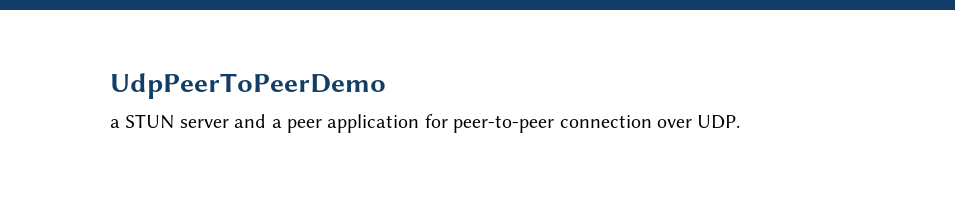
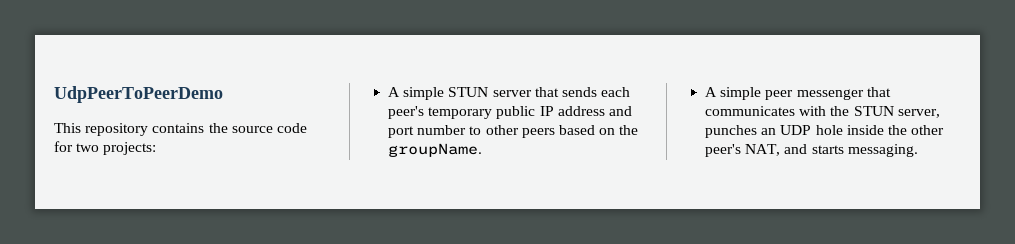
- a STUN server and a peer application for peer-to-peer connection over UDP.
+ This repository contains the source code for two projects:
+ A simple STUN server that sends each peer's temporary public IP address and port number to other peers based on the groupName.
+ A simple peer messenger that communicates with the STUN server, punches an UDP hole inside the other peer's NAT, and starts messaging.

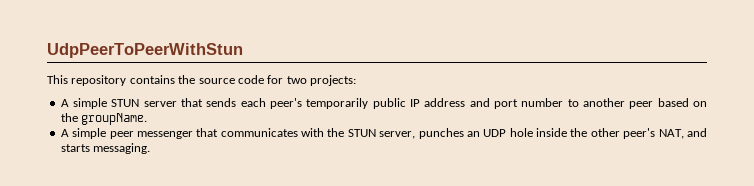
- UdpPeerToPeerDemo
+ UdpPeerToPeerWithStun
- A simple STUN server that sends each peer's temporary public IP address and port number to other peers based on the groupName.
+ A simple STUN server that sends each peer's temporarily public IP address and port number to another peer based on the groupName.

